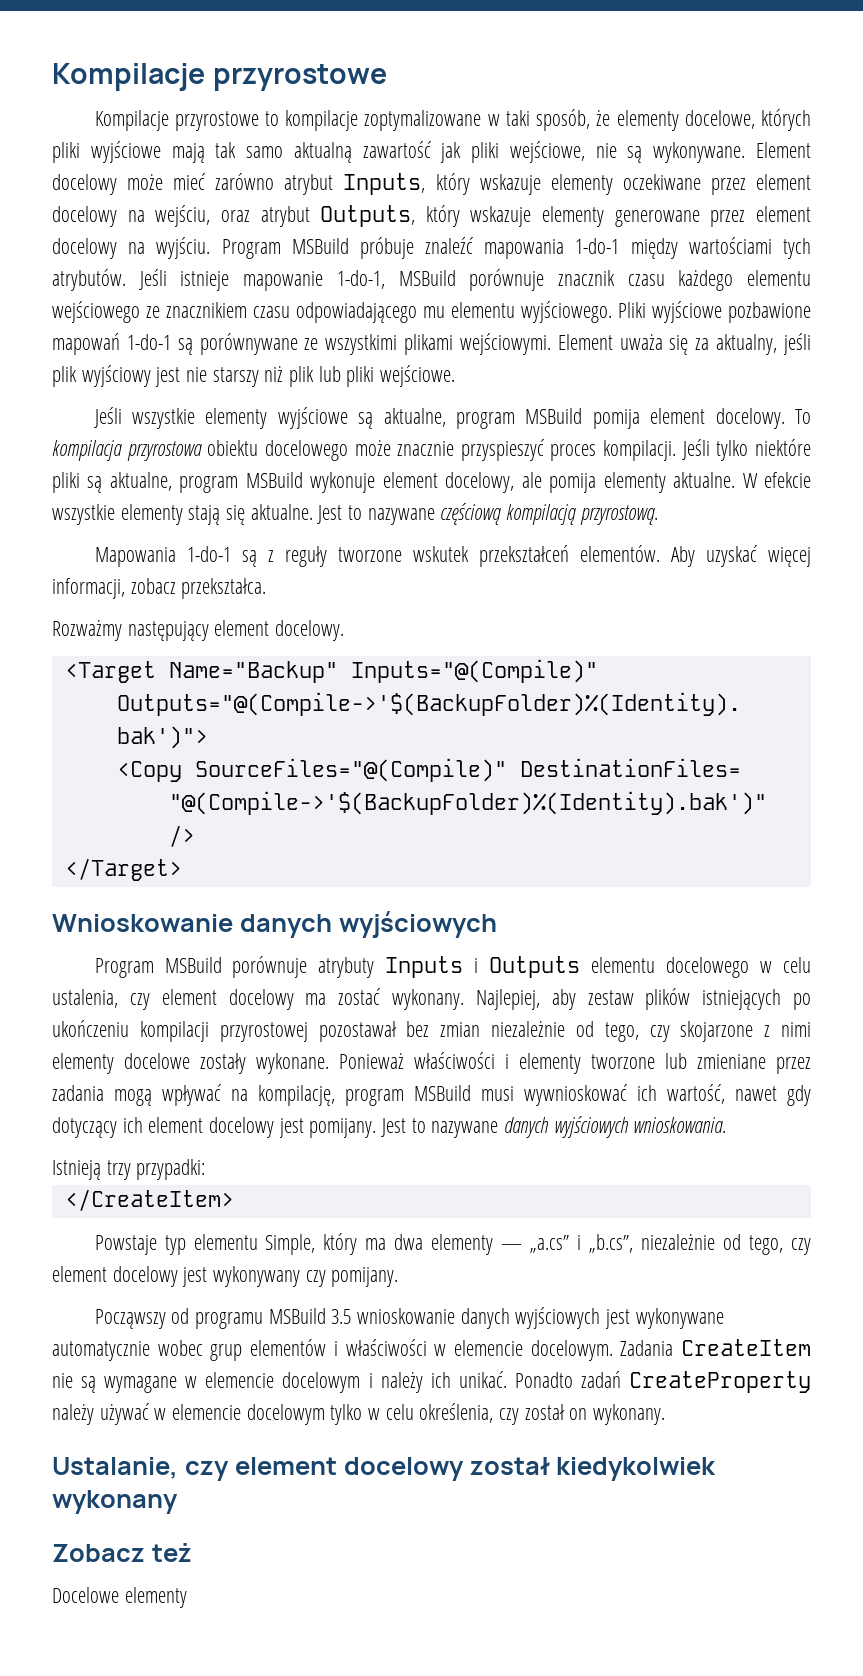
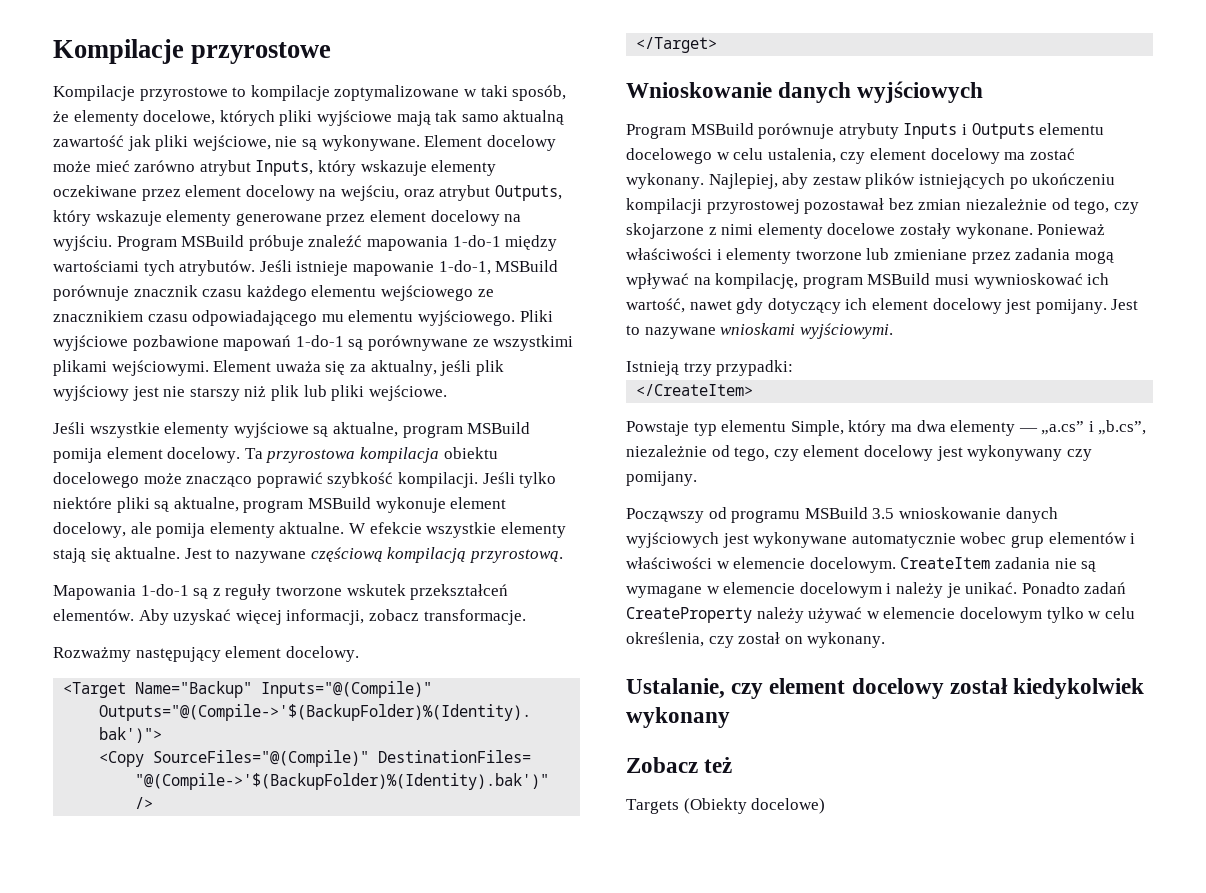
- To kompilacja przyrostowa obiektu docelowego może znacznie przyspieszyć proces kompilacji.
+ Ta przyrostowa kompilacja obiektu docelowego może znacząco poprawić szybkość kompilacji.
- Aby uzyskać więcej informacji, zobacz przekształca.
+ Aby uzyskać więcej informacji, zobacz transformacje.
- Jest to nazywane danych wyjściowych wnioskowania.
+ Jest to nazywane wnioskami wyjściowymi.
- Zadania CreateItem nie są wymagane w elemencie docelowym i należy ich unikać.
+ CreateItem zadania nie są wymagane w elemencie docelowym i należy je unikać.
- Docelowe elementy
+ Targets (Obiekty docelowe)

